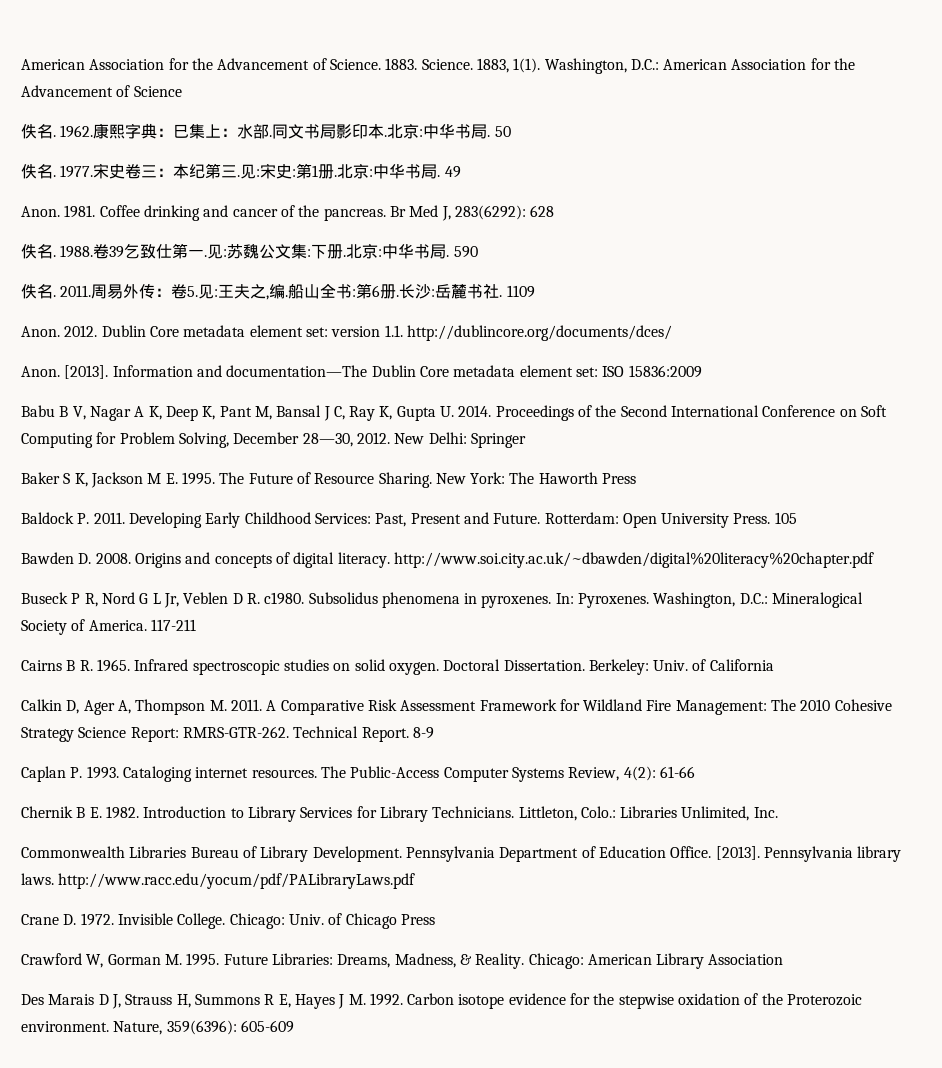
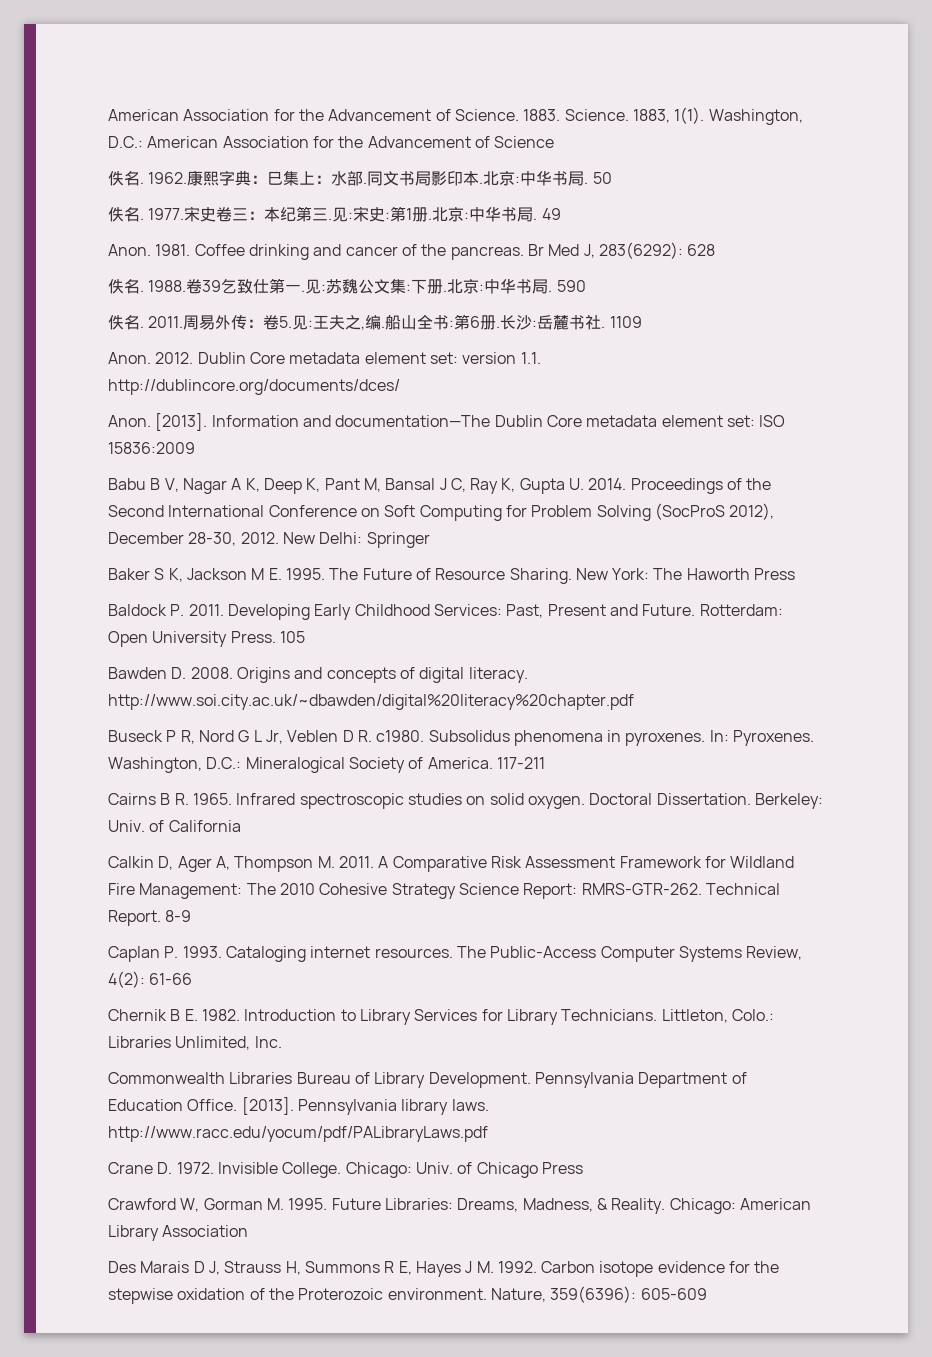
- Proceedings of the Second International Conference on Soft Computing for Problem Solving, December 28—30, 2012.
+ Proceedings of the Second International Conference on Soft Computing for Problem Solving (SocProS 2012), December 28-30, 2012.

